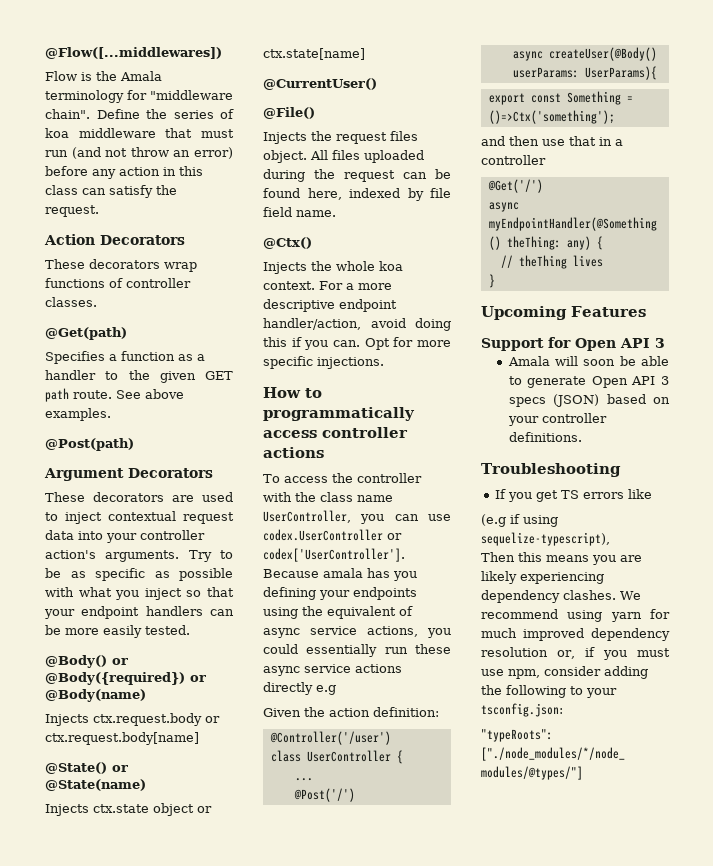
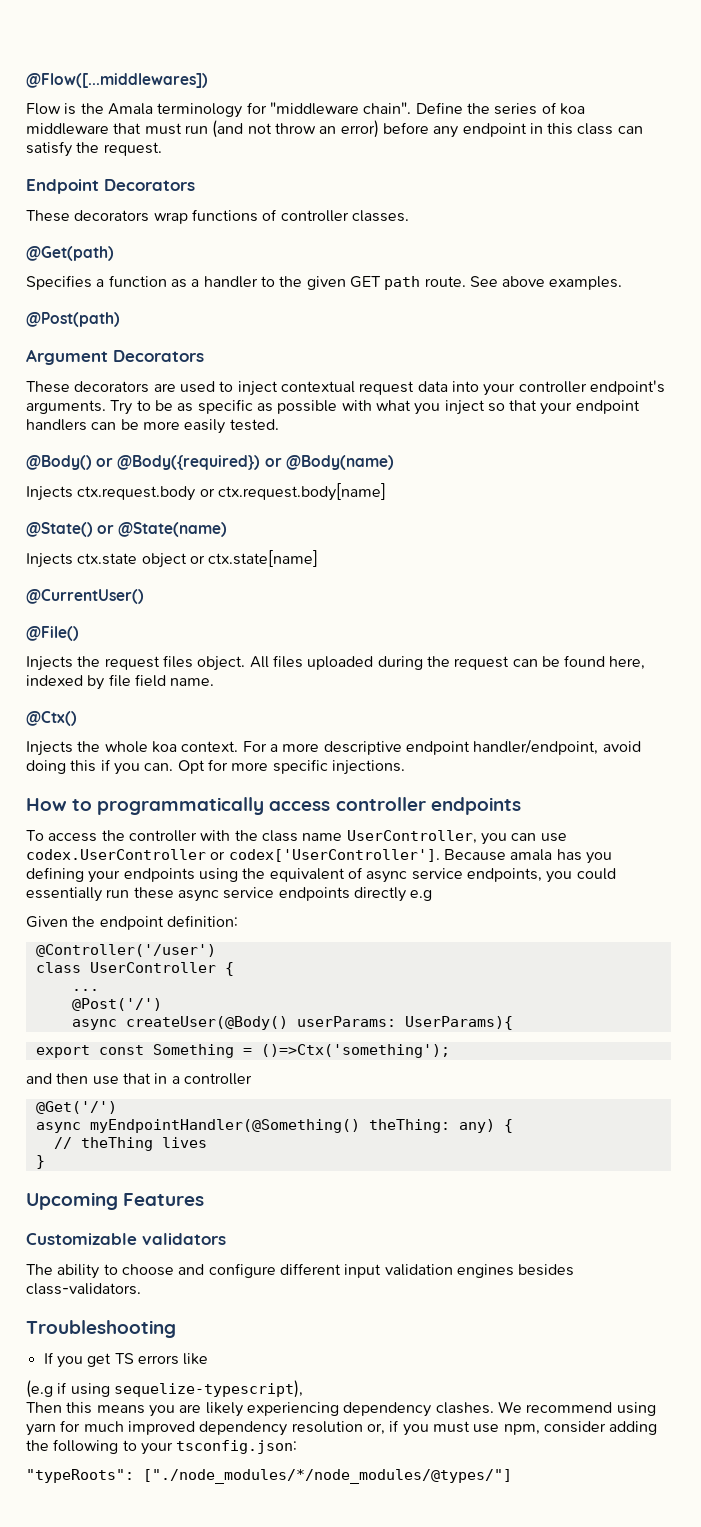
- Define the series of koa middleware that must run (and not throw an error) before any action in this class can satisfy the request.
+ Define the series of koa middleware that must run (and not throw an error) before any endpoint in this class can satisfy the request.
- Action Decorators
+ Endpoint Decorators
- These decorators are used to inject contextual request data into your controller action's arguments.
+ These decorators are used to inject contextual request data into your controller endpoint's arguments.
- For a more descriptive endpoint handler/action, avoid doing this if you can.
+ For a more descriptive endpoint handler/endpoint, avoid doing this if you can.
- How to programmatically access controller actions
+ How to programmatically access controller endpoints
- Because amala has you defining your endpoints using the equivalent of async service actions, you could essentially run these async service actions directly e.g
+ Because amala has you defining your endpoints using the equivalent of async service endpoints, you could essentially run these async service endpoints directly e.g
- Given the action definition:
+ Given the endpoint definition:
- Support for Open API 3
- Amala will soon be able to generate Open API 3 specs (JSON) based on your controller definitions.
+ Customizable validators
+ The ability to choose and configure different input validation engines besides class-validators.

